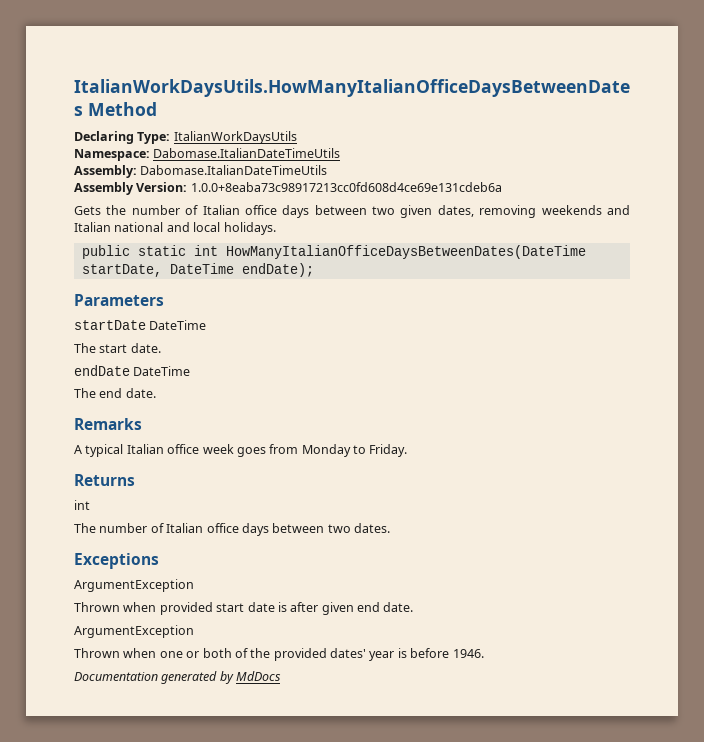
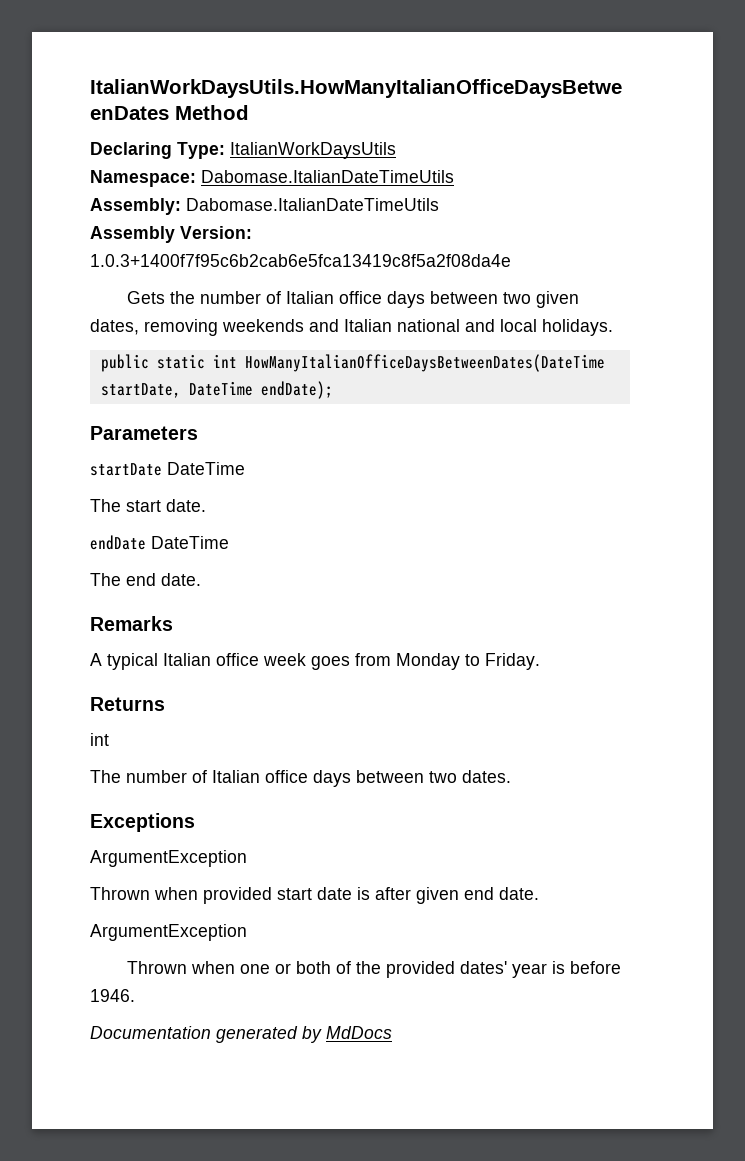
- Assembly Version: 1.0.0+8eaba73c98917213cc0fd608d4ce69e131cdeb6a
+ Assembly Version: 1.0.3+1400f7f95c6b2cab6e5fca13419c8f5a2f08da4e

